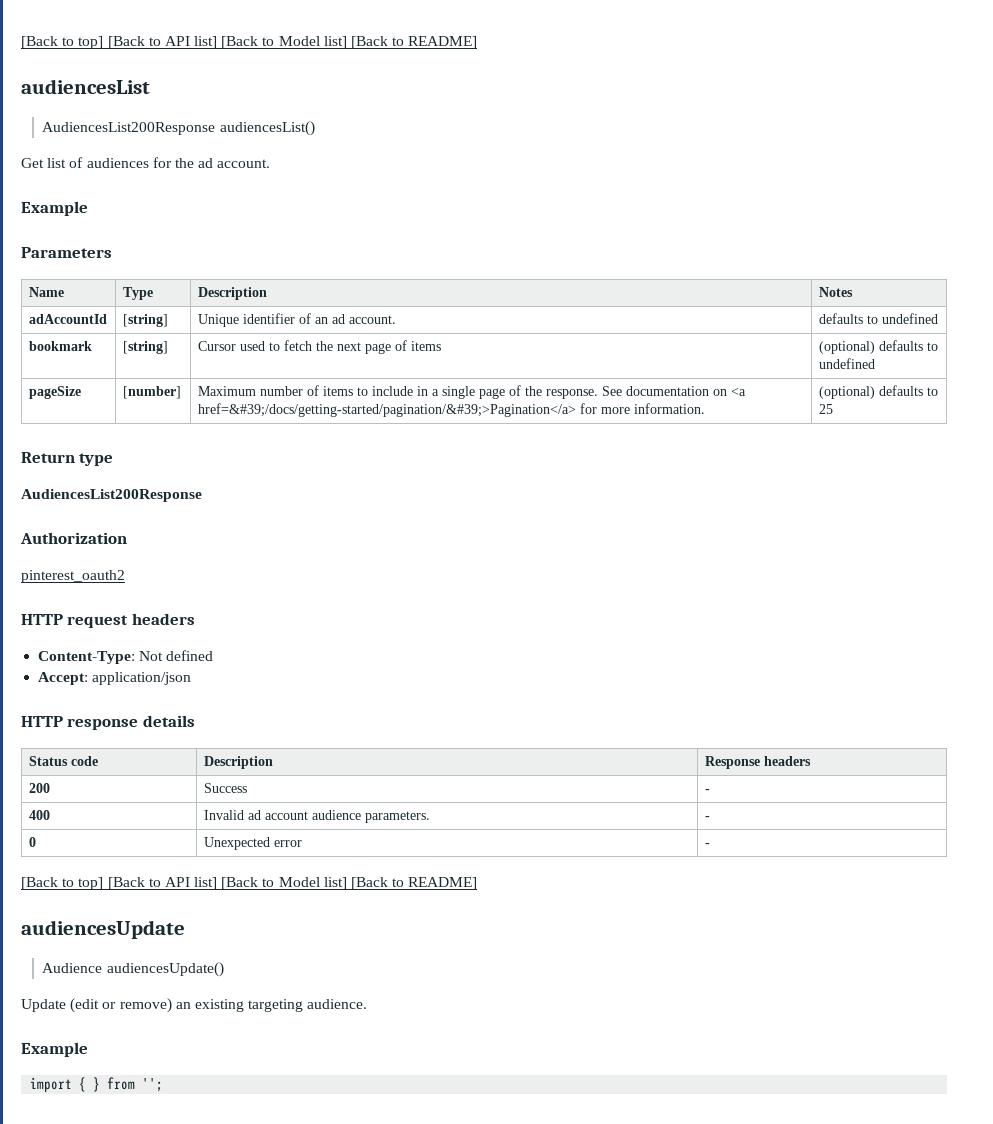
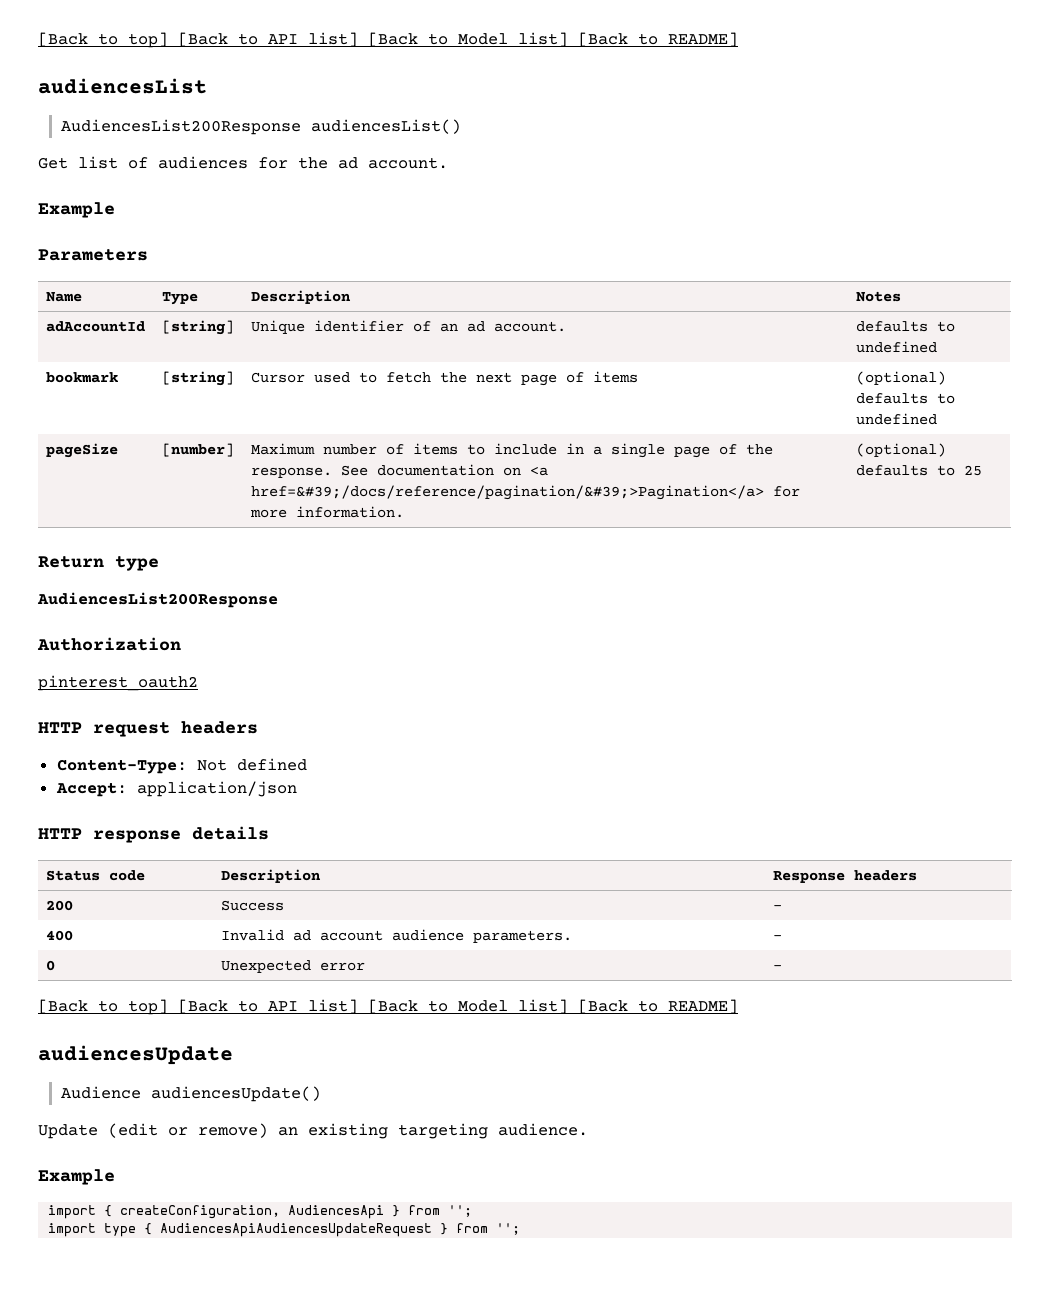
- pageSize | [number] | Maximum number of items to include in a single page of the response. See documentation on <a href=&#39;/docs/getting-started/pagination/&#39;>Pagination</a> for more information. | (optional) defaults to 25
+ pageSize | [number] | Maximum number of items to include in a single page of the response. See documentation on <a href=&#39;/docs/reference/pagination/&#39;>Pagination</a> for more information. | (optional) defaults to 25
- import { } from '';
+ import { createConfiguration, AudiencesApi } from '';
+ import type { AudiencesApiAudiencesUpdateRequest } from '';

